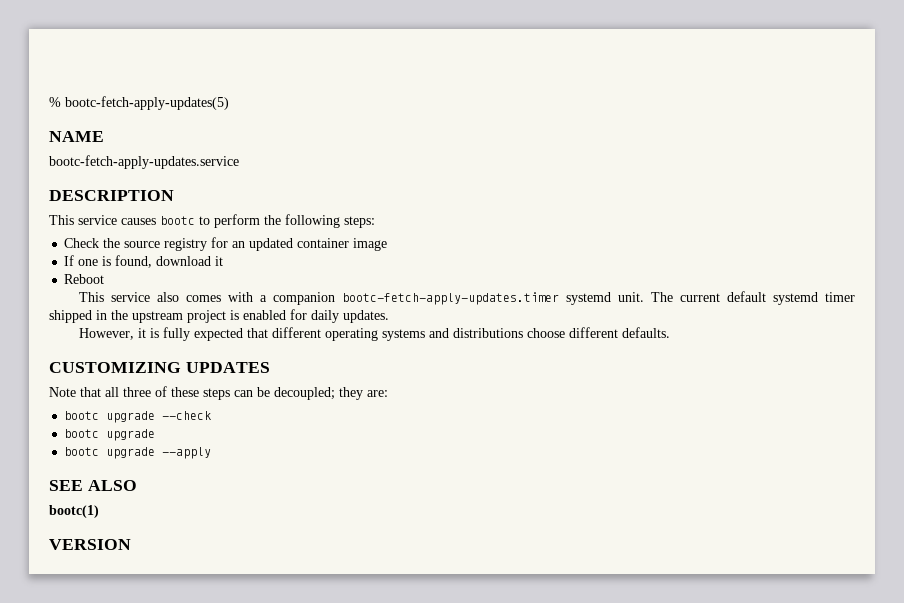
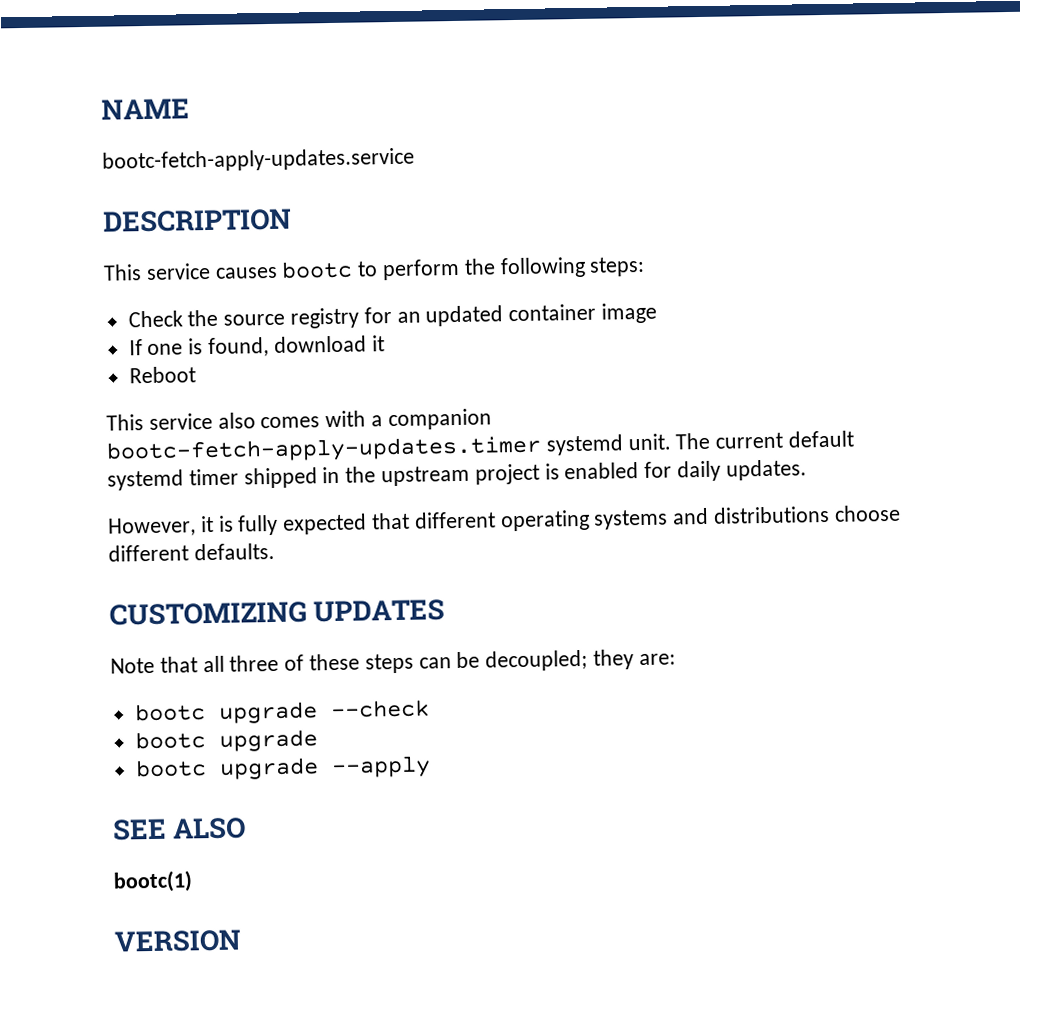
- % bootc-fetch-apply-updates(5)

